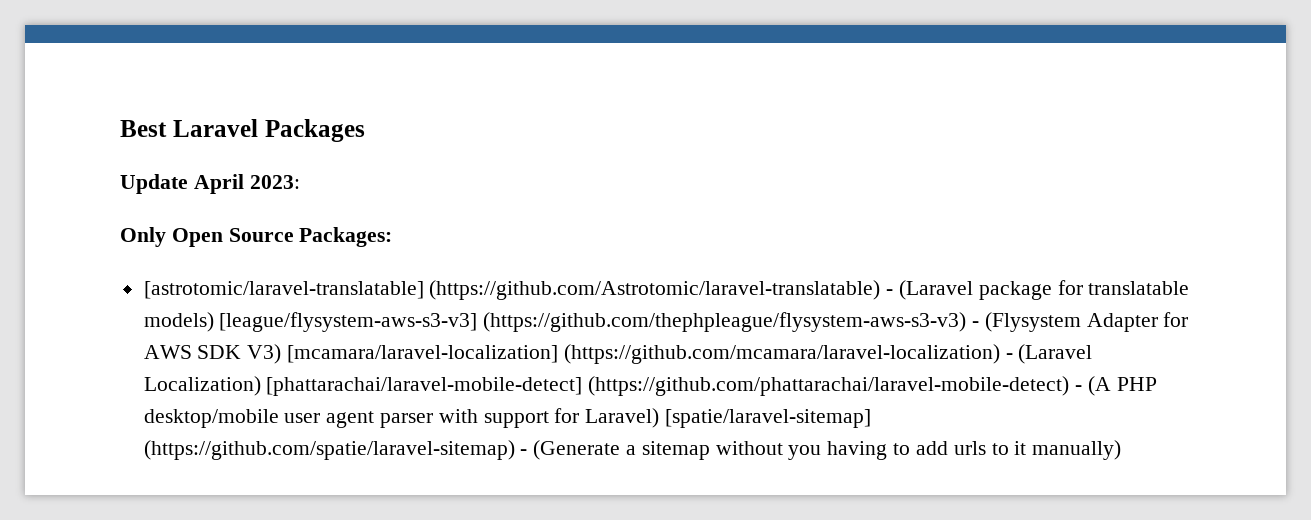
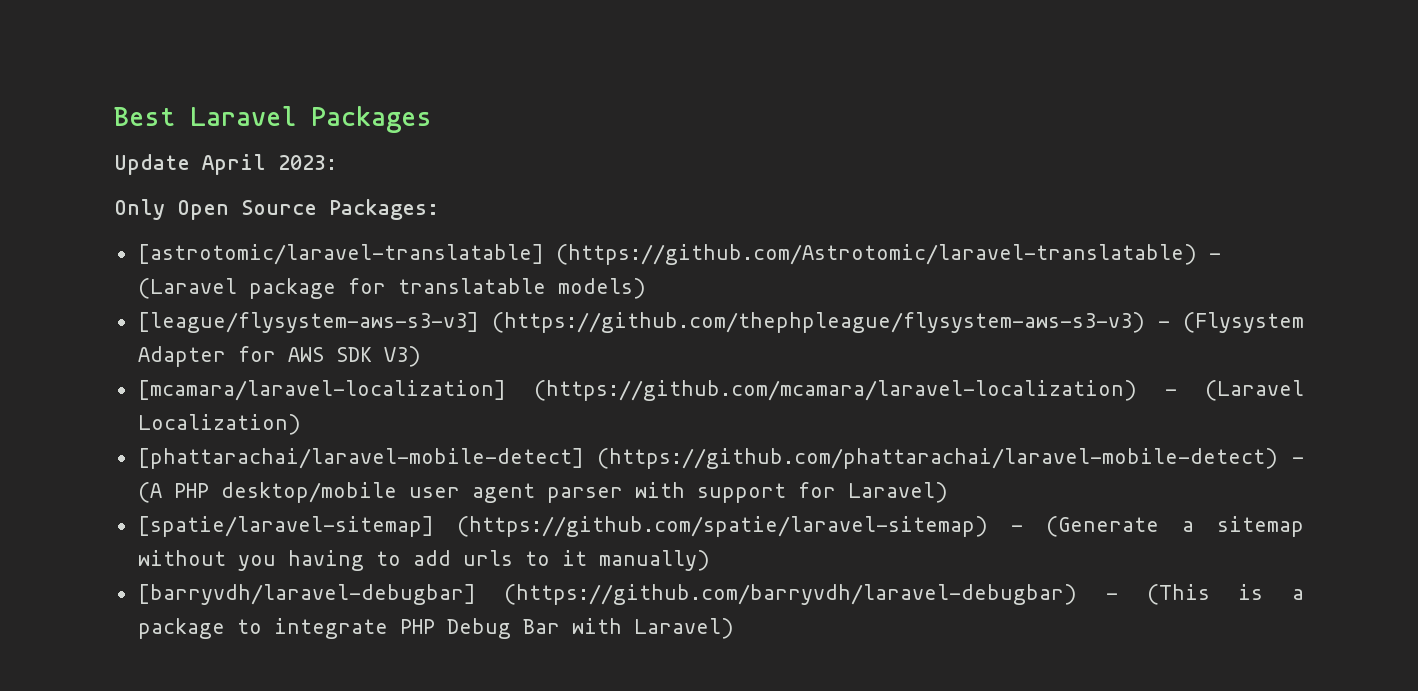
- [astrotomic/laravel-translatable] (https://github.com/Astrotomic/laravel-translatable) - (Laravel package for translatable models) [league/flysystem-aws-s3-v3] (https://github.com/thephpleague/flysystem-aws-s3-v3) - (Flysystem Adapter for AWS SDK V3) [mcamara/laravel-localization] (https://github.com/mcamara/laravel-localization) - (Laravel Localization) [phattarachai/laravel-mobile-detect] (https://github.com/phattarachai/laravel-mobile-detect) - (A PHP desktop/mobile user agent parser with support for Laravel) [spatie/laravel-sitemap] (https://github.com/spatie/laravel-sitemap) - (Generate a sitemap without you having to add urls to it manually)
+ [astrotomic/laravel-translatable] (https://github.com/Astrotomic/laravel-translatable) - (Laravel package for translatable models)
+ [league/flysystem-aws-s3-v3] (https://github.com/thephpleague/flysystem-aws-s3-v3) - (Flysystem Adapter for AWS SDK V3)
+ [mcamara/laravel-localization] (https://github.com/mcamara/laravel-localization) - (Laravel Localization)
+ [phattarachai/laravel-mobile-detect] (https://github.com/phattarachai/laravel-mobile-detect) - (A PHP desktop/mobile user agent parser with support for Laravel)
+ [spatie/laravel-sitemap] (https://github.com/spatie/laravel-sitemap) - (Generate a sitemap without you having to add urls to it manually)
+ [barryvdh/laravel-debugbar] (https://github.com/barryvdh/laravel-debugbar) - (This is a package to integrate PHP Debug Bar with Laravel)

